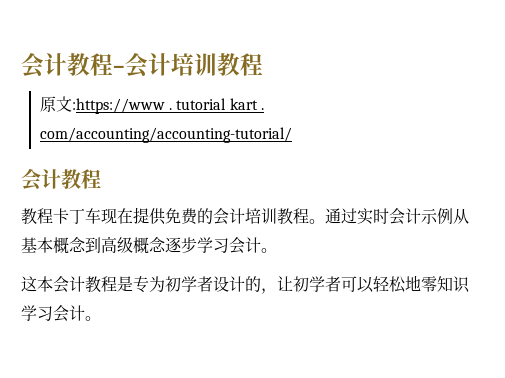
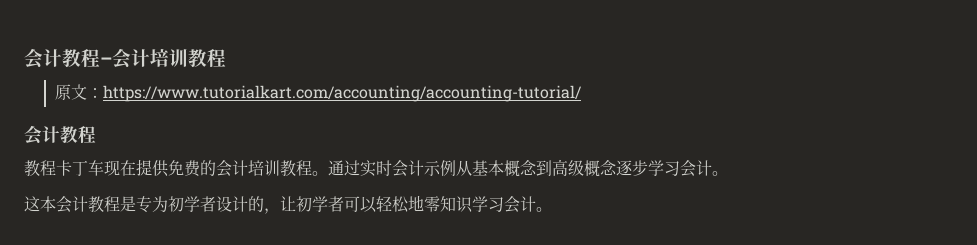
- 原文:https://www . tutorial kart . com/accounting/accounting-tutorial/
+ 原文：https://www.tutorialkart.com/accounting/accounting-tutorial/

